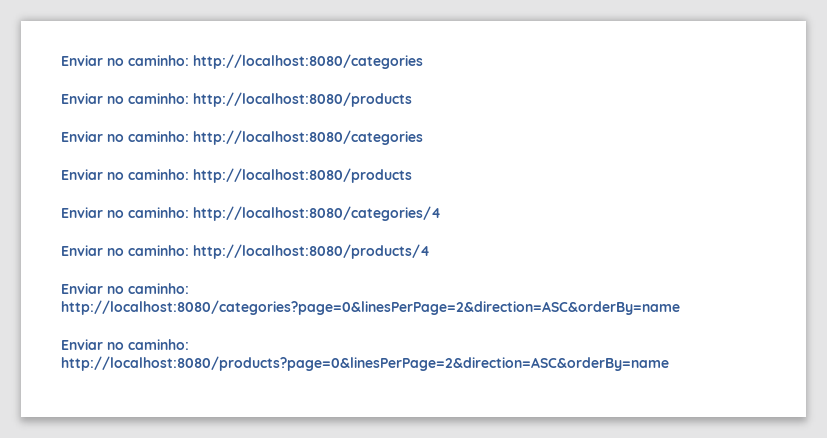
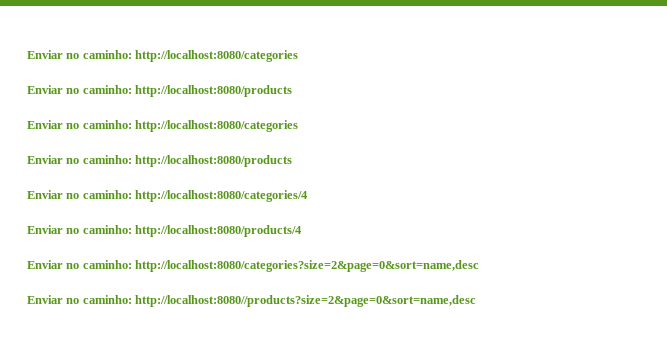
- Enviar no caminho: http://localhost:8080/categories?page=0&linesPerPage=2&direction=ASC&orderBy=name
- Enviar no caminho: http://localhost:8080/products?page=0&linesPerPage=2&direction=ASC&orderBy=name
+ Enviar no caminho: http://localhost:8080/categories?size=2&page=0&sort=name,desc
+ Enviar no caminho: http://localhost:8080//products?size=2&page=0&sort=name,desc

